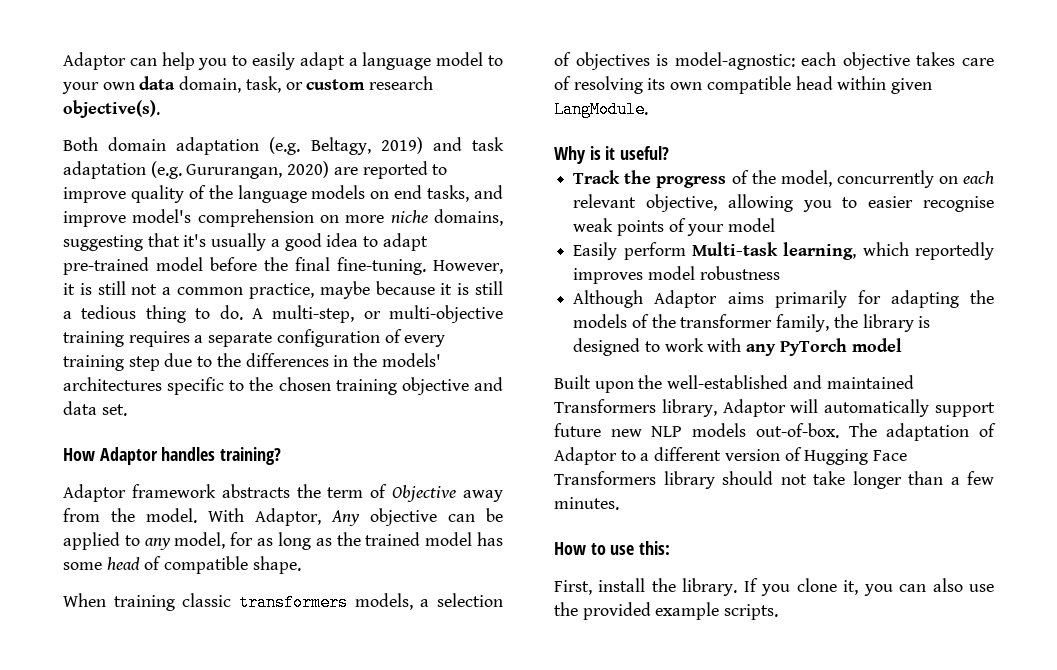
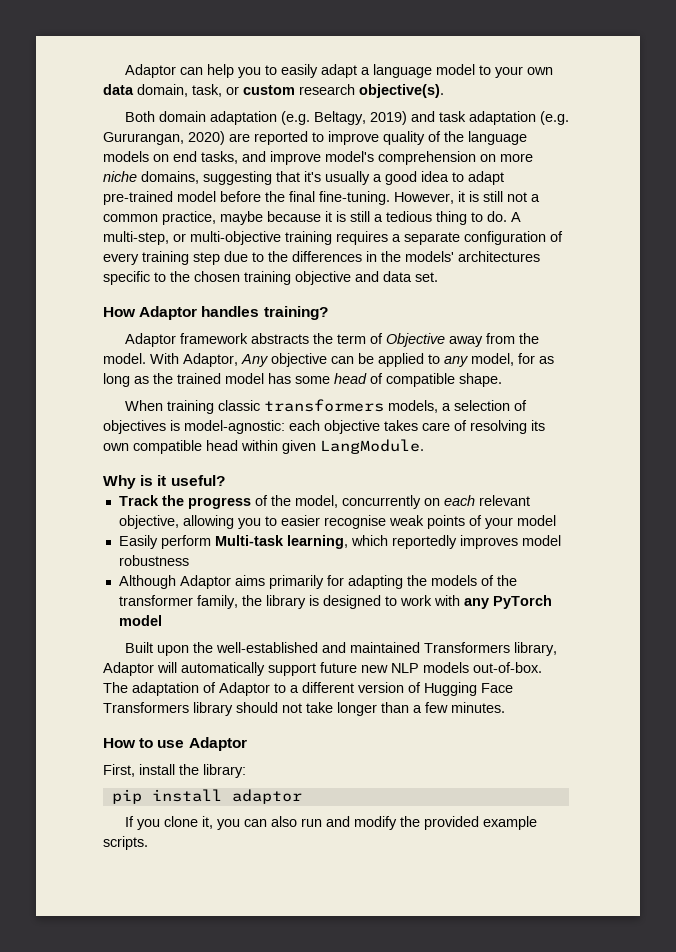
- How to use this:
+ How to use Adaptor
- First, install the library. If you clone it, you can also use the provided example scripts.
+ First, install the library:
+ pip install adaptor
+ If you clone it, you can also run and modify the provided example scripts.

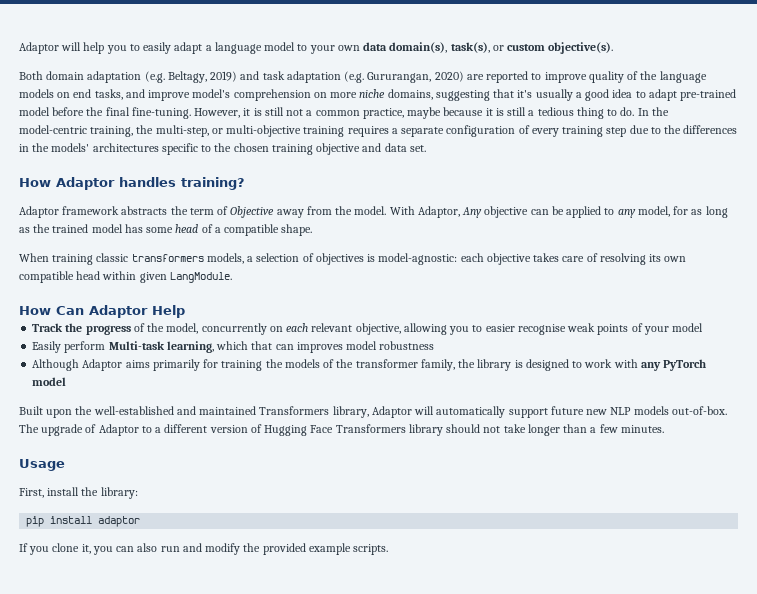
- Adaptor can help you to easily adapt a language model to your own data domain, task, or custom research objective(s).
+ Adaptor will help you to easily adapt a language model to your own data domain(s), task(s), or custom objective(s).
- A multi-step, or multi-objective training requires a separate configuration of every training step due to the differences in the models' architectures specific to the chosen training objective and data set.
+ In the model-centric training, the multi-step, or multi-objective training requires a separate configuration of every training step due to the differences in the models' architectures specific to the chosen training objective and data set.
- With Adaptor, Any objective can be applied to any model, for as long as the trained model has some head of compatible shape.
+ With Adaptor, Any objective can be applied to any model, for as long as the trained model has some head of a compatible shape.
- Why is it useful?
+ How Can Adaptor Help
- Easily perform Multi-task learning, which reportedly improves model robustness
+ Easily perform Multi-task learning, which that can improves model robustness
- Although Adaptor aims primarily for adapting the models of the transformer family, the library is designed to work with any PyTorch model
+ Although Adaptor aims primarily for training the models of the transformer family, the library is designed to work with any PyTorch model
- The adaptation of Adaptor to a different version of Hugging Face Transformers library should not take longer than a few minutes.
+ The upgrade of Adaptor to a different version of Hugging Face Transformers library should not take longer than a few minutes.
- How to use Adaptor
+ Usage

